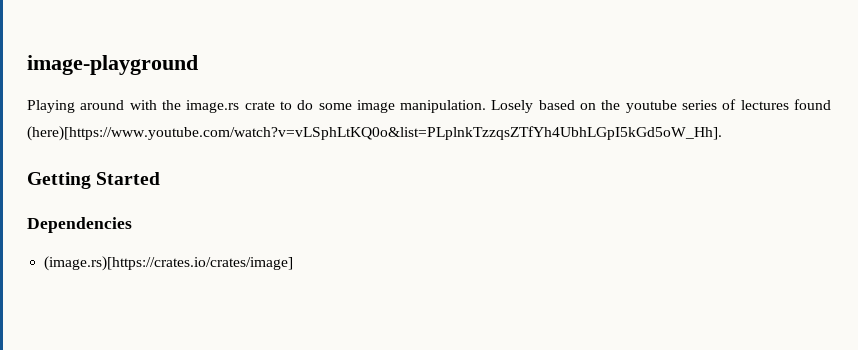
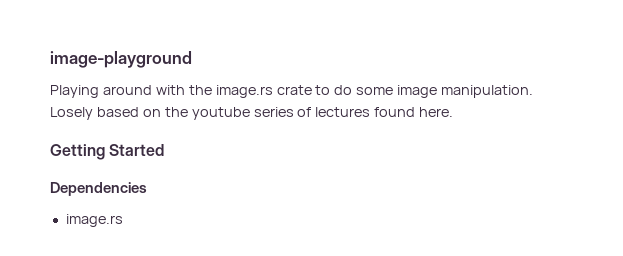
- Losely based on the youtube series of lectures found (here)[https://www.youtube.com/watch?v=vLSphLtKQ0o&list=PLplnkTzzqsZTfYh4UbhLGpI5kGd5oW_Hh].
+ Losely based on the youtube series of lectures found here.
  Dependencies
- (image.rs)[https://crates.io/crates/image]
+ image.rs

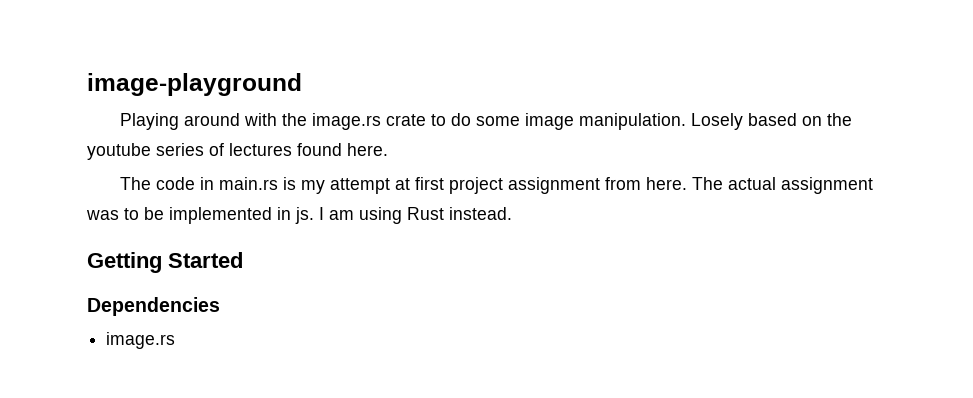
+ The code in main.rs is my attempt at first project assignment from here. The actual assignment was to be implemented in js. I am using Rust instead.

